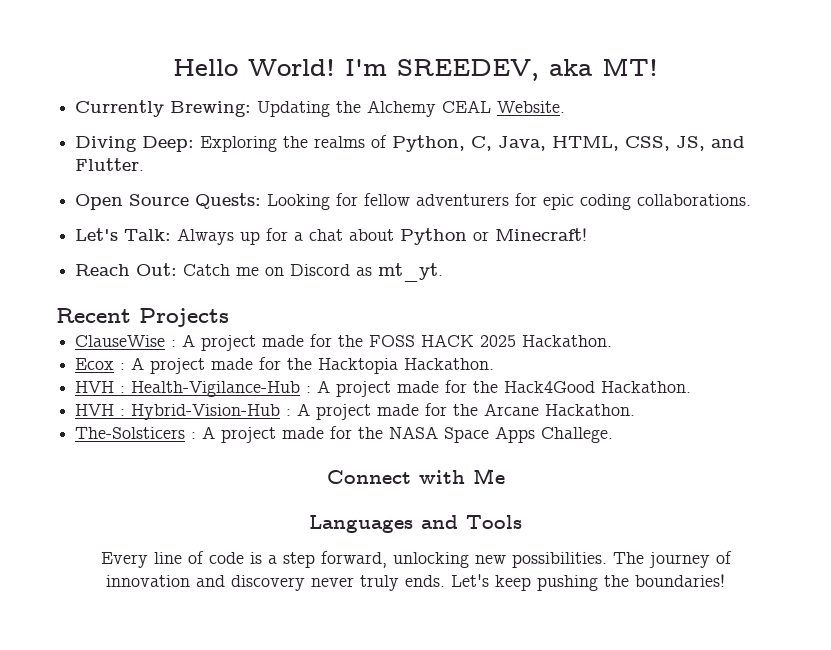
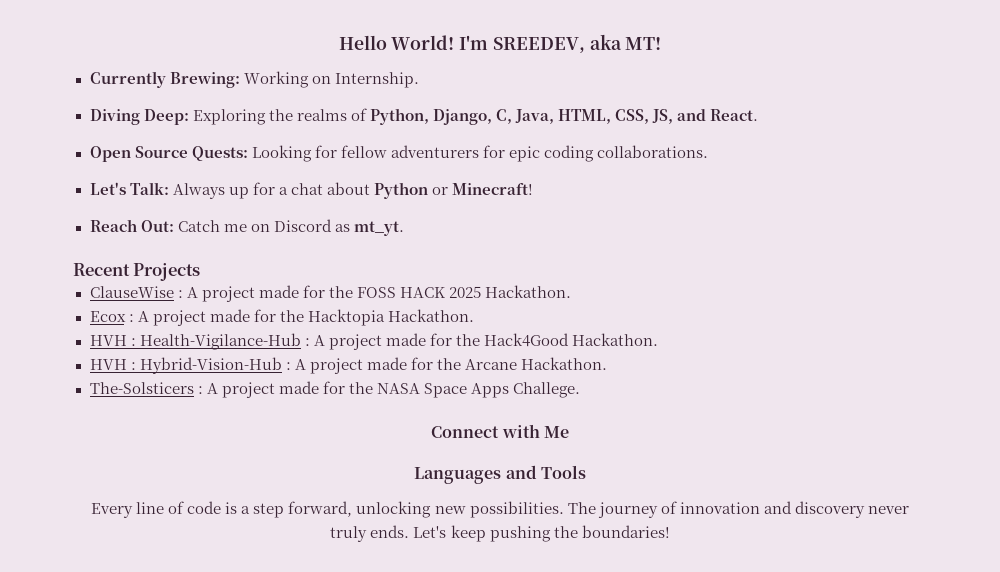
- Currently Brewing: Updating the Alchemy CEAL Website.
+ Currently Brewing: Working on Internship.
- Diving Deep: Exploring the realms of Python, C, Java, HTML, CSS, JS, and Flutter.
+ Diving Deep: Exploring the realms of Python, Django, C, Java, HTML, CSS, JS, and React.

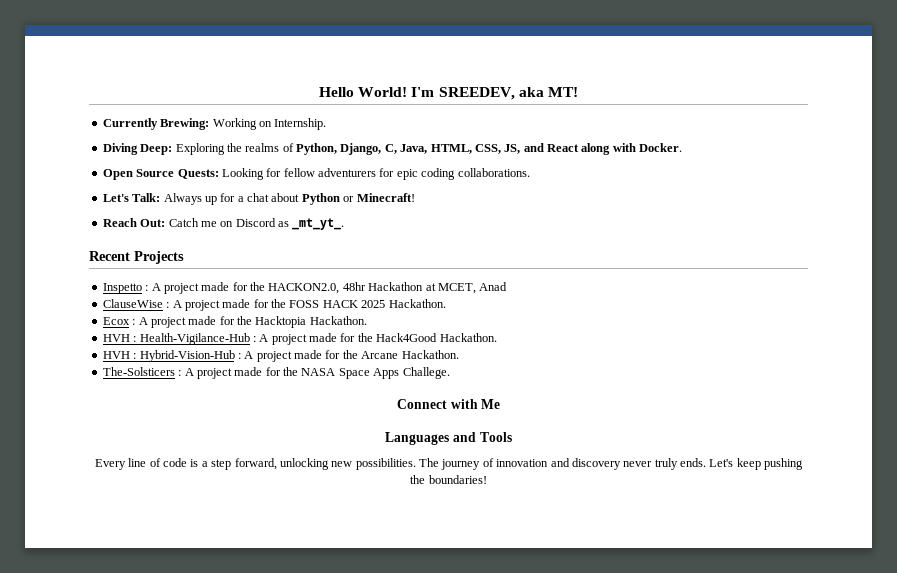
- Diving Deep: Exploring the realms of Python, Django, C, Java, HTML, CSS, JS, and React.
+ Diving Deep: Exploring the realms of Python, Django, C, Java, HTML, CSS, JS, and React along with Docker.
- Reach Out: Catch me on Discord as mt_yt.
+ Reach Out: Catch me on Discord as _mt_yt_.
+ Inspetto : A project made for the HACKON2.0, 48hr Hackathon at MCET, Anad

